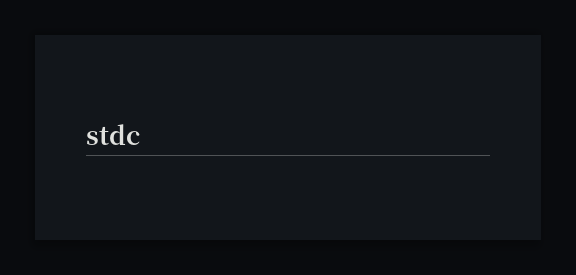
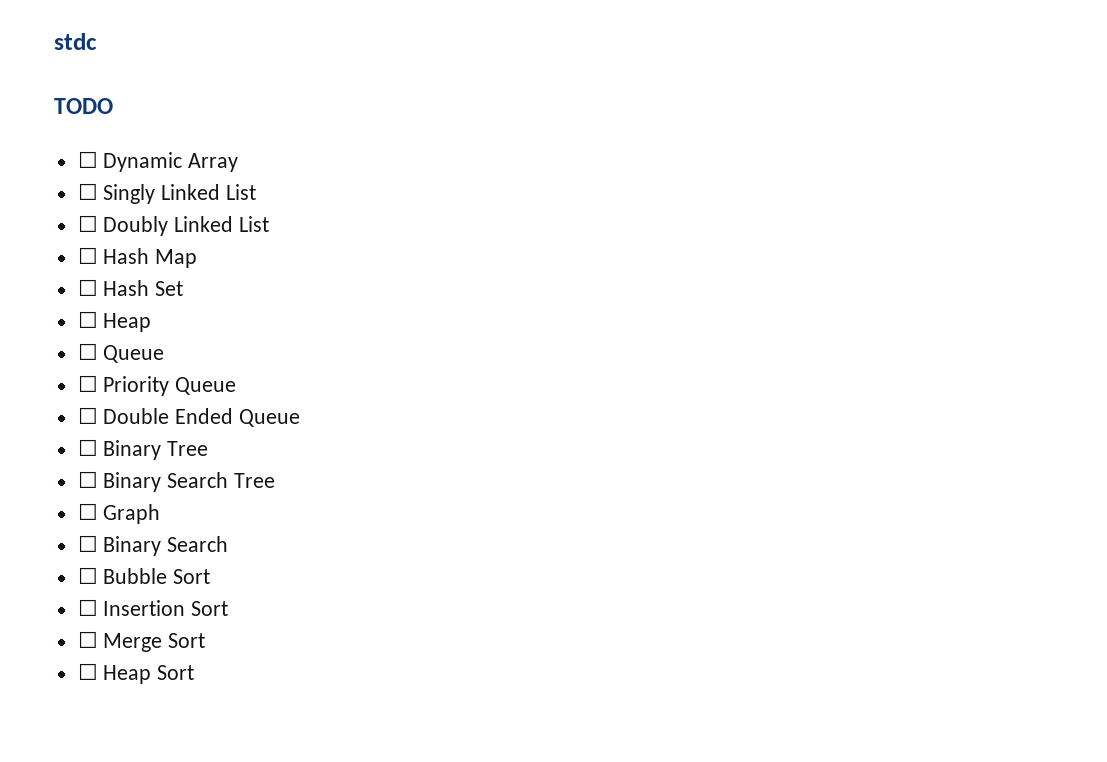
+ TODO
+ ☐ Dynamic Array
+ ☐ Singly Linked List
+ ☐ Doubly Linked List
+ ☐ Hash Map
+ ☐ Hash Set
+ ☐ Heap
+ ☐ Queue
+ ☐ Priority Queue
+ ☐ Double Ended Queue
+ ☐ Binary Tree
+ ☐ Binary Search Tree
+ ☐ Graph
+ ☐ Binary Search
+ ☐ Bubble Sort
+ ☐ Insertion Sort
+ ☐ Merge Sort
+ ☐ Heap Sort

